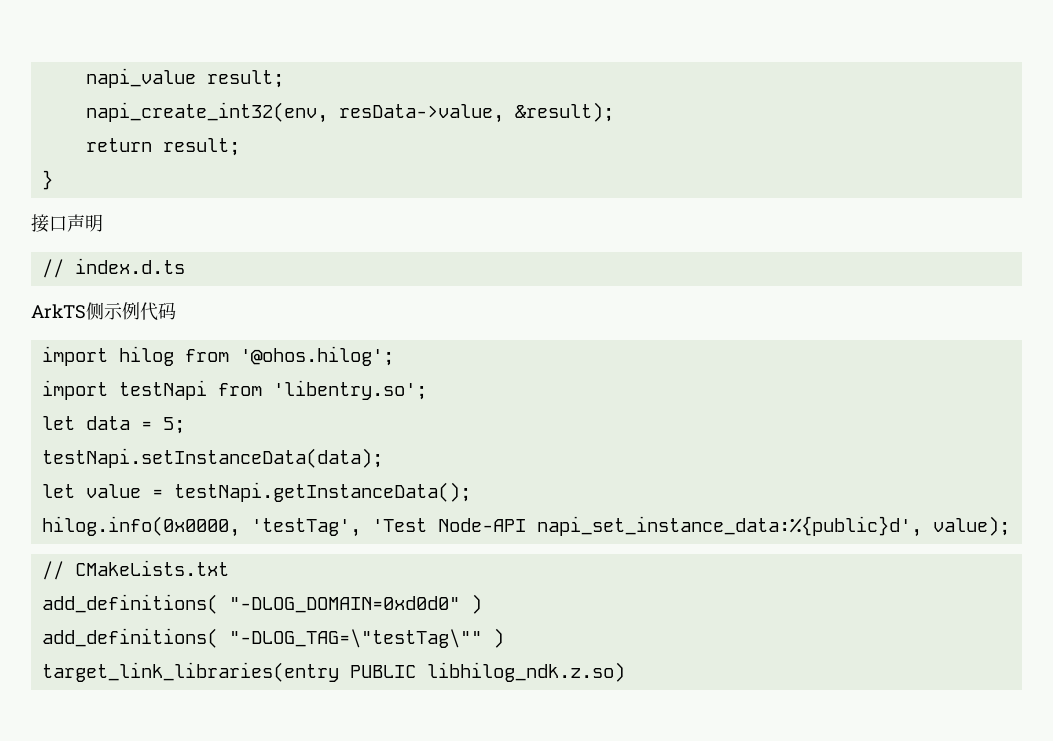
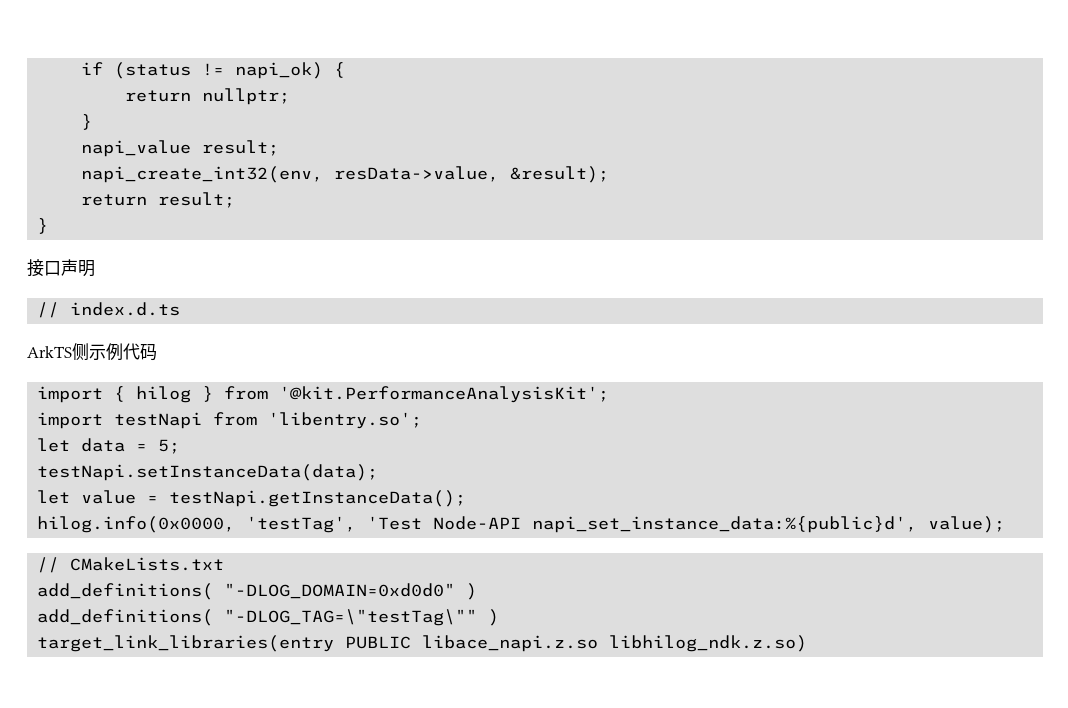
+ if (status != napi_ok) {
+ return nullptr;
+ }
- import hilog from '@ohos.hilog';
+ import { hilog } from '@kit.PerformanceAnalysisKit';
- target_link_libraries(entry PUBLIC libhilog_ndk.z.so)
+ target_link_libraries(entry PUBLIC libace_napi.z.so libhilog_ndk.z.so)

